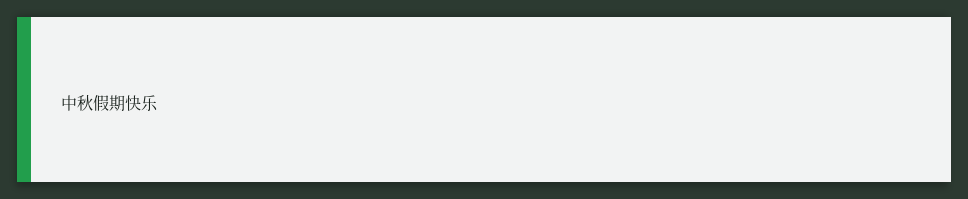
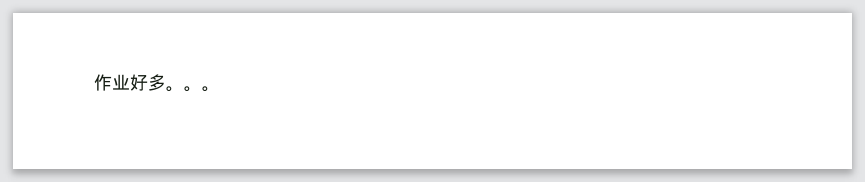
- 中秋假期快乐
+ 作业好多。。。

